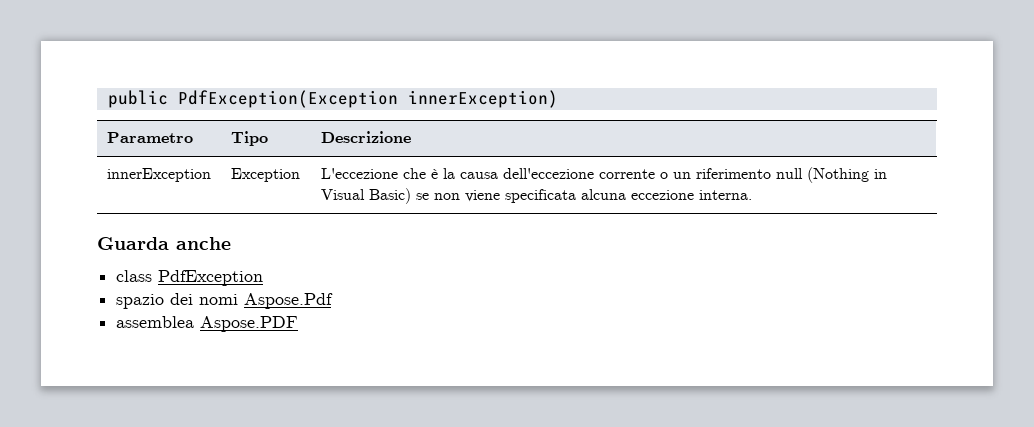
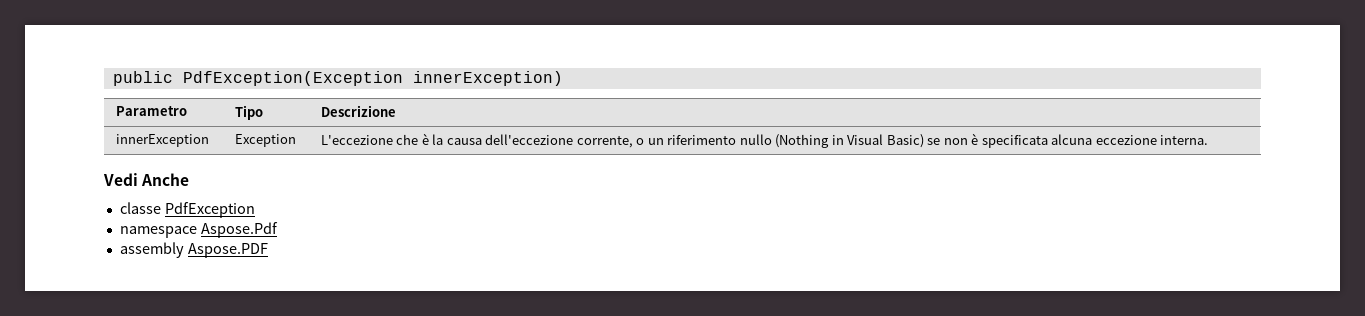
- innerException | Exception | L'eccezione che è la causa dell'eccezione corrente o un riferimento null (Nothing in Visual Basic) se non viene specificata alcuna eccezione interna.
+ innerException | Exception | L'eccezione che è la causa dell'eccezione corrente, o un riferimento nullo (Nothing in Visual Basic) se non è specificata alcuna eccezione interna.
- Guarda anche
- class PdfException
- spazio dei nomi Aspose.Pdf
+ Vedi Anche
+ classe PdfException
+ namespace Aspose.Pdf
- assemblea Aspose.PDF
+ assembly Aspose.PDF

